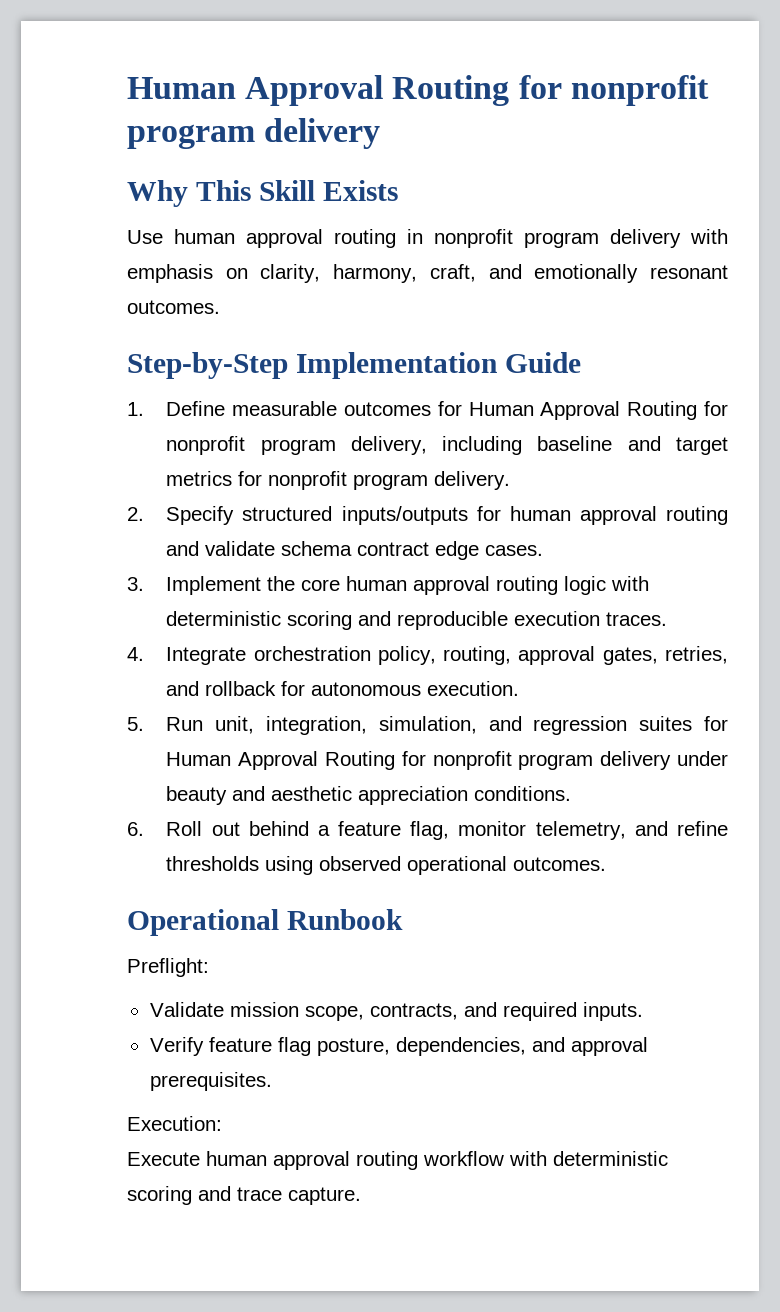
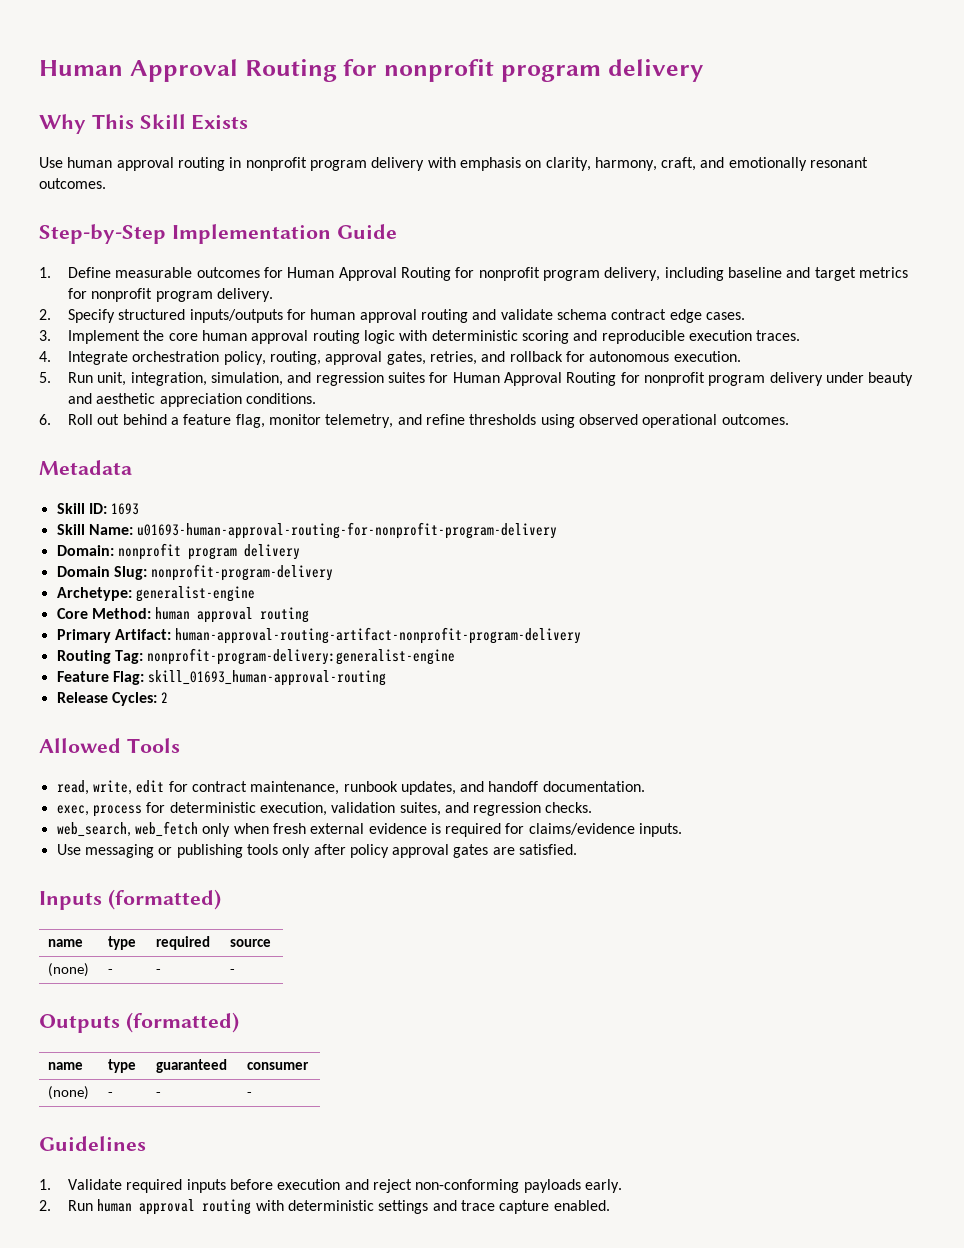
- Operational Runbook
- Preflight:
- Validate mission scope, contracts, and required inputs.
- Verify feature flag posture, dependencies, and approval prerequisites.
- Execution:
- Execute human approval routing workflow with deterministic scoring and trace capture.
+ Metadata
+ Skill ID: 1693
+ Skill Name: u01693-human-approval-routing-for-nonprofit-program-delivery
+ Domain: nonprofit program delivery
+ Domain Slug: nonprofit-program-delivery
+ Archetype: generalist-engine
+ Core Method: human approval routing
+ Primary Artifact: human-approval-routing-artifact-nonprofit-program-delivery
+ Routing Tag: nonprofit-program-delivery:generalist-engine
+ Feature Flag: skill_01693_human-approval-routing
+ Release Cycles: 2
+ Allowed Tools
+ read, write, edit for contract maintenance, runbook updates, and handoff documentation.
+ exec, process for deterministic execution, validation suites, and regression checks.
+ web_search, web_fetch only when fresh external evidence is required for claims/evidence inputs.
+ Use messaging or publishing tools only after policy approval gates are satisfied.
+ Inputs (formatted)
+ name | type | required | source
+ (none) | - | - | -
+ Outputs (formatted)
+ name | type | guaranteed | consumer
+ (none) | - | - | -
+ Guidelines
+ 1. Validate required inputs before execution and reject non-conforming payloads early.
+ 2. Run human approval routing with deterministic settings and trace capture enabled.

